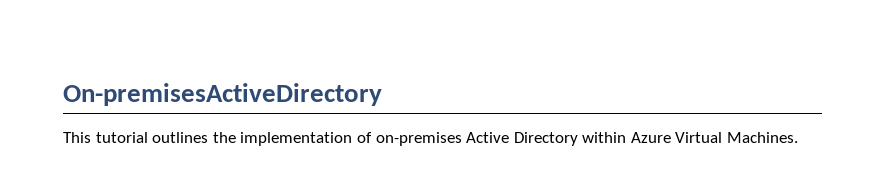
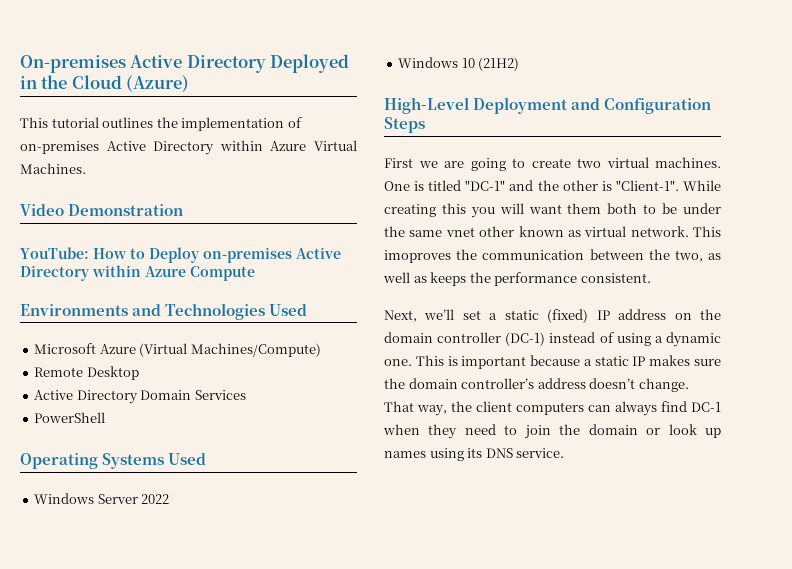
- On-premisesActiveDirectory
+ On-premises Active Directory Deployed in the Cloud (Azure)
+ Video Demonstration
+ YouTube: How to Deploy on-premises Active Directory within Azure Compute
+ Environments and Technologies Used
+ Microsoft Azure (Virtual Machines/Compute)
+ Remote Desktop
+ Active Directory Domain Services
+ PowerShell
+ Operating Systems Used
+ Windows Server 2022
+ Windows 10 (21H2)
+ High-Level Deployment and Configuration Steps
+ First we are going to create two virtual machines. One is titled "DC-1" and the other is "Client-1". While creating this you will want them both to be under the same vnet other known as virtual network. This imoproves the communication between the two, as well as keeps the performance consistent.
+ Next, we’ll set a static (fixed) IP address on the domain controller (DC-1) instead of using a dynamic one. This is important because a static IP makes sure the domain controller’s address doesn’t change. That way, the client computers can always find DC-1 when they need to join the domain or look up names using its DNS service.

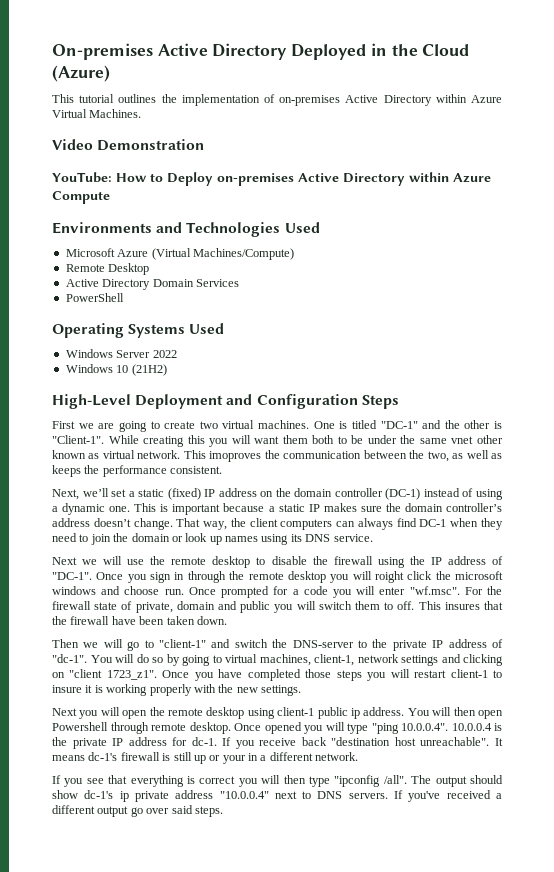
+ Next we will use the remote desktop to disable the firewall using the IP address of "DC-1". Once you sign in through the remote desktop you will roight click the microsoft windows and choose run. Once prompted for a code you will enter "wf.msc". For the firewall state of private, domain and public you will switch them to off. This insures that the firewall have been taken down.
+ Then we will go to "client-1" and switch the DNS-server to the private IP address of "dc-1". You will do so by going to virtual machines, client-1, network settings and clicking on "client 1723_z1". Once you have completed those steps you will restart client-1 to insure it is working properly with the new settings.
+ Next you will open the remote desktop using client-1 public ip address. You will then open Powershell through remote desktop. Once opened you will type "ping 10.0.0.4". 10.0.0.4 is the private IP address for dc-1. If you receive back "destination host unreachable". It means dc-1's firewall is still up or your in a different network.
+ If you see that everything is correct you will then type "ipconfig /all". The output should show dc-1's ip private address "10.0.0.4" next to DNS servers. If you've received a different output go over said steps.

